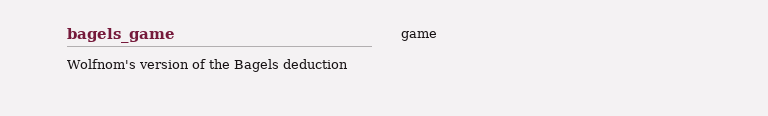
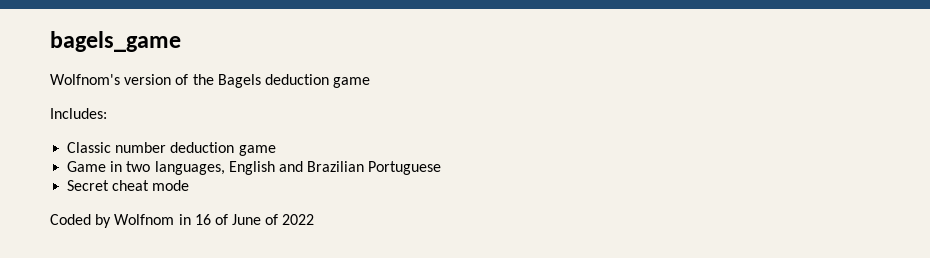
+ Includes:
+ Classic number deduction game
+ Game in two languages, English and Brazilian Portuguese
+ Secret cheat mode
+ Coded by Wolfnom in 16 of June of 2022

